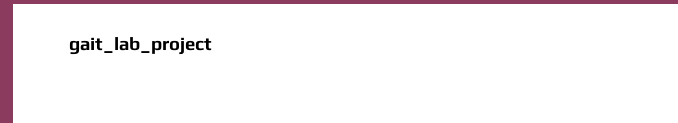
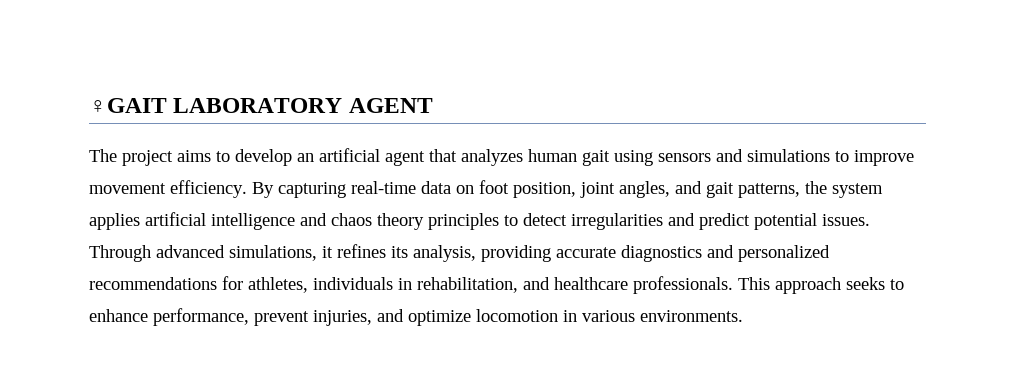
- gait_lab_project
+ ♀GAIT LABORATORY AGENT
+ The project aims to develop an artificial agent that analyzes human gait using sensors and simulations to improve movement efficiency. By capturing real-time data on foot position, joint angles, and gait patterns, the system applies artificial intelligence and chaos theory principles to detect irregularities and predict potential issues. Through advanced simulations, it refines its analysis, providing accurate diagnostics and personalized recommendations for athletes, individuals in rehabilitation, and healthcare professionals. This approach seeks to enhance performance, prevent injuries, and optimize locomotion in various environments.

